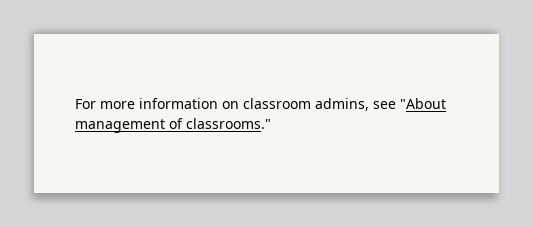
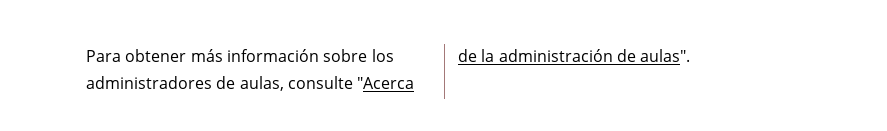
- For more information on classroom admins, see "About management of classrooms."
+ Para obtener más información sobre los administradores de aulas, consulte "Acerca de la administración de aulas".

